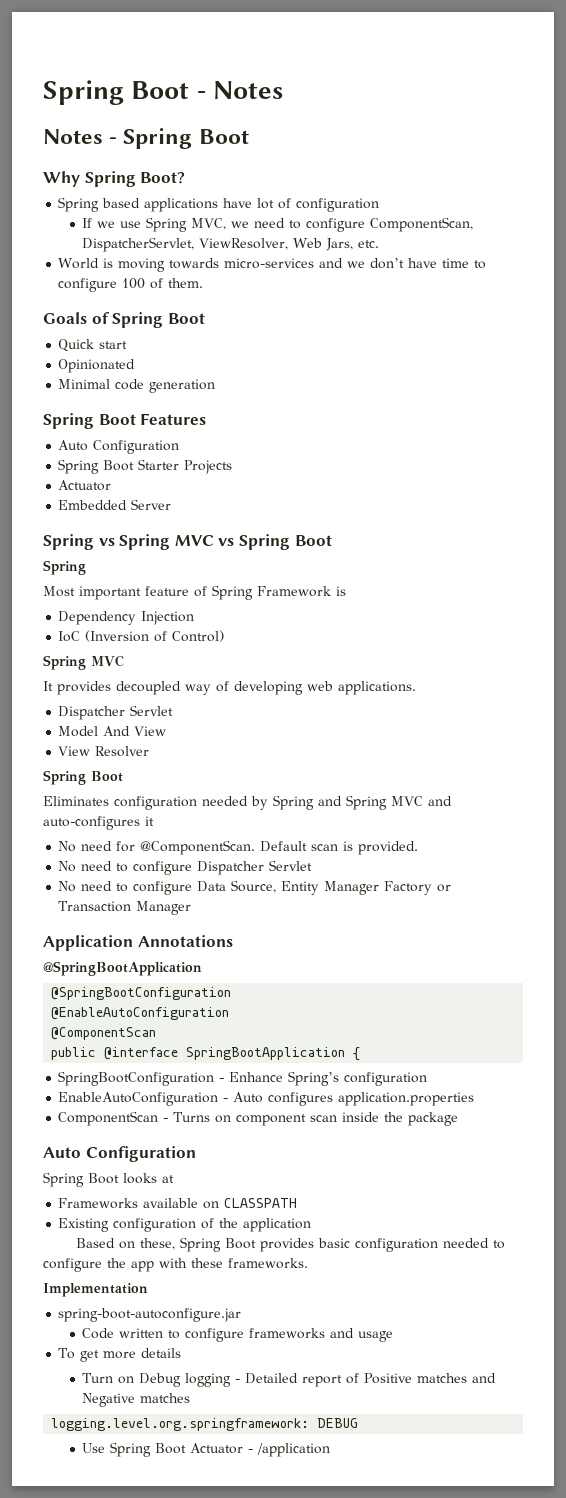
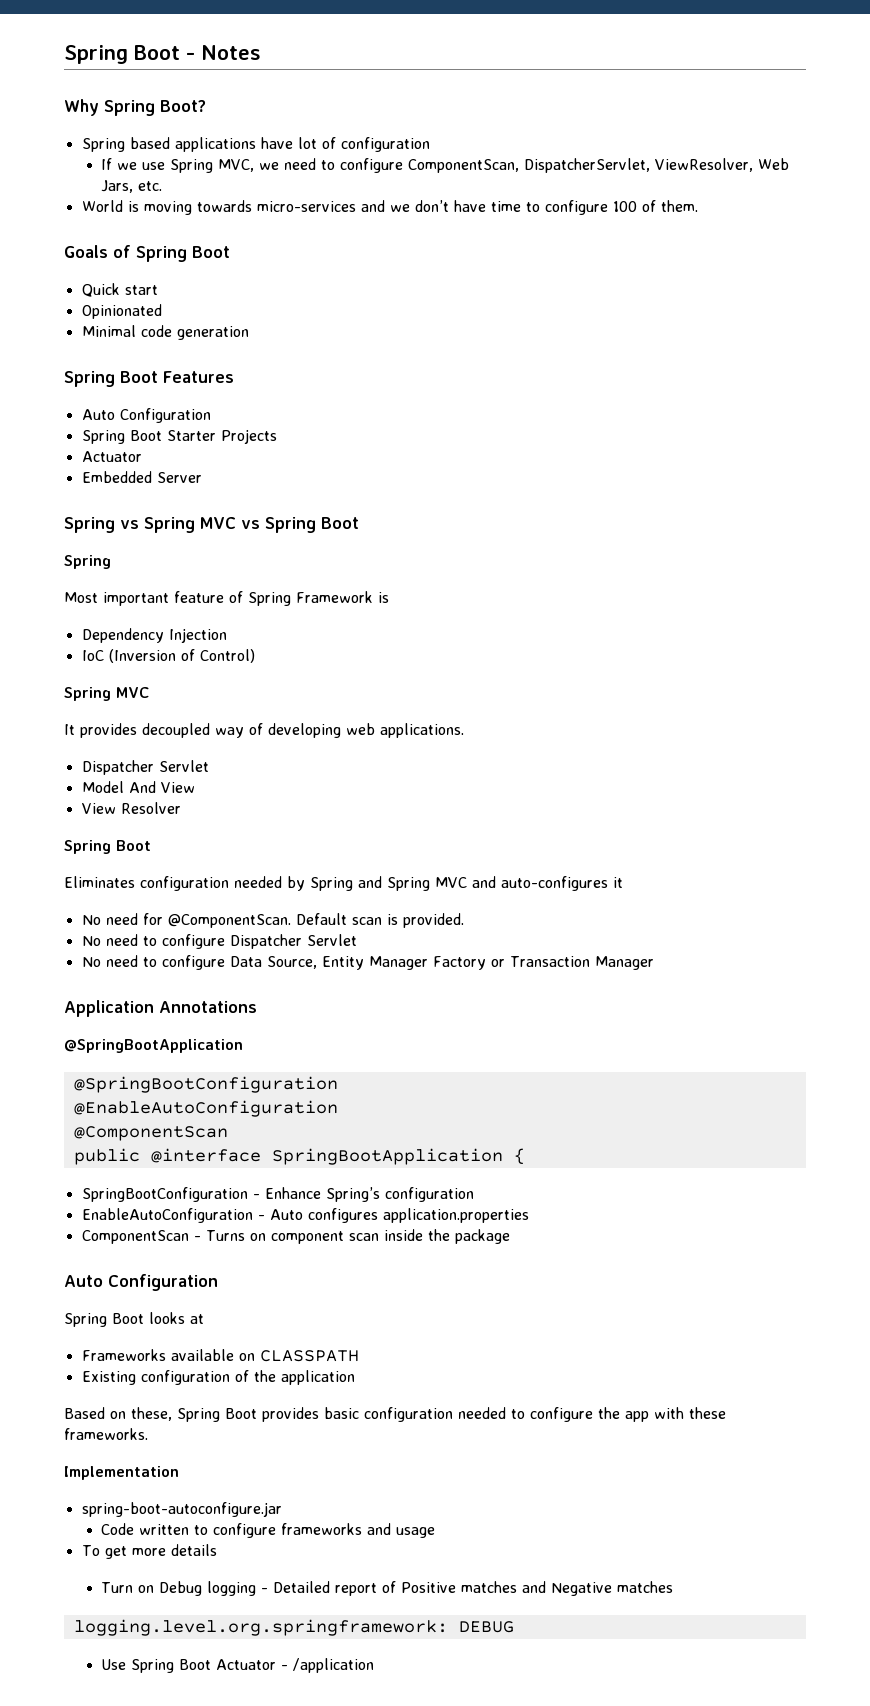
- Notes - Spring Boot

